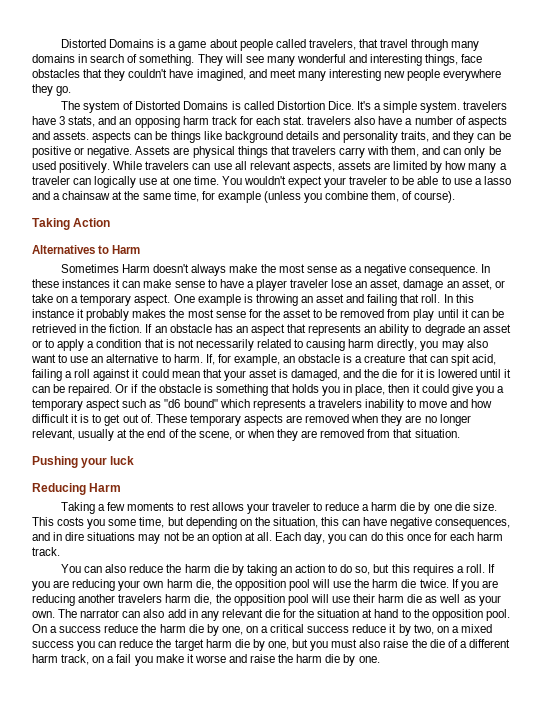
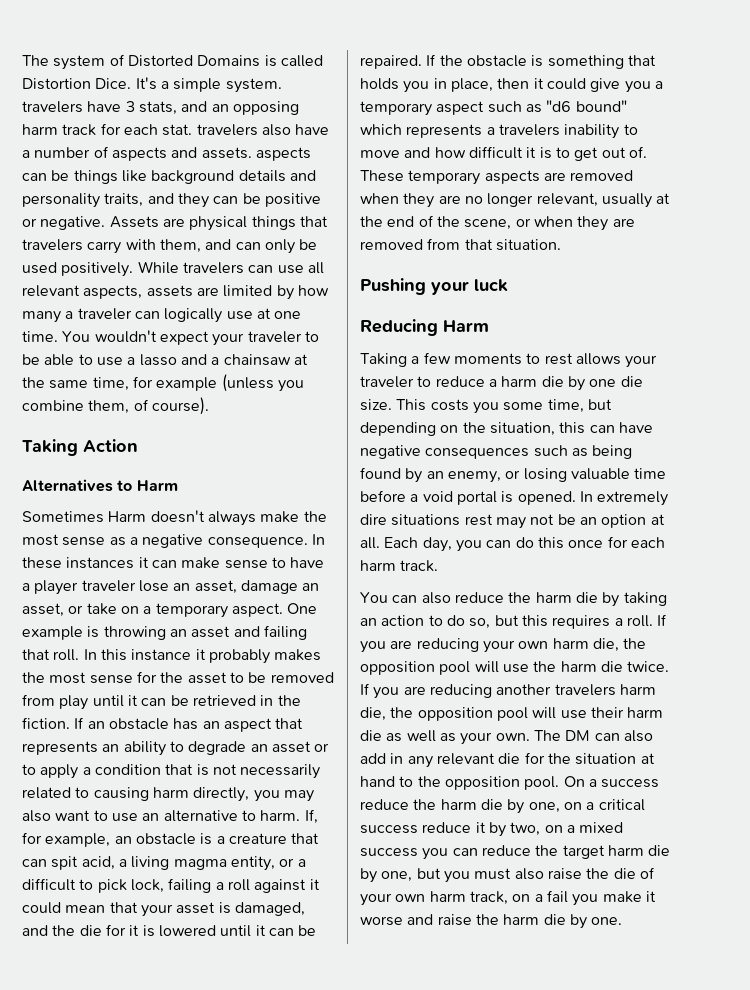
- Distorted Domains is a game about people called travelers, that travel through many domains in search of something. They will see many wonderful and interesting things, face obstacles that they couldn't have imagined, and meet many interesting new people everywhere they go.
- If, for example, an obstacle is a creature that can spit acid, failing a roll against it could mean that your asset is damaged, and the die for it is lowered until it can be repaired.
+ If, for example, an obstacle is a creature that can spit acid, a living magma entity, or a difficult to pick lock, failing a roll against it could mean that your asset is damaged, and the die for it is lowered until it can be repaired.
- Or if the obstacle is something that holds you in place, then it could give you a temporary aspect such as "d6 bound" which represents a travelers inability to move and how difficult it is to get out of.
+ If the obstacle is something that holds you in place, then it could give you a temporary aspect such as "d6 bound" which represents a travelers inability to move and how difficult it is to get out of.
- This costs you some time, but depending on the situation, this can have negative consequences, and in dire situations may not be an option at all.
+ This costs you some time, but depending on the situation, this can have negative consequences such as being found by an enemy, or losing valuable time before a void portal is opened. In extremely dire situations rest may not be an option at all.
- The narrator can also add in any relevant die for the situation at hand to the opposition pool.
+ The DM can also add in any relevant die for the situation at hand to the opposition pool.
- On a success reduce the harm die by one, on a critical success reduce it by two, on a mixed success you can reduce the target harm die by one, but you must also raise the die of a different harm track, on a fail you make it worse and raise the harm die by one.
+ On a success reduce the harm die by one, on a critical success reduce it by two, on a mixed success you can reduce the target harm die by one, but you must also raise the die of your own harm track, on a fail you make it worse and raise the harm die by one.

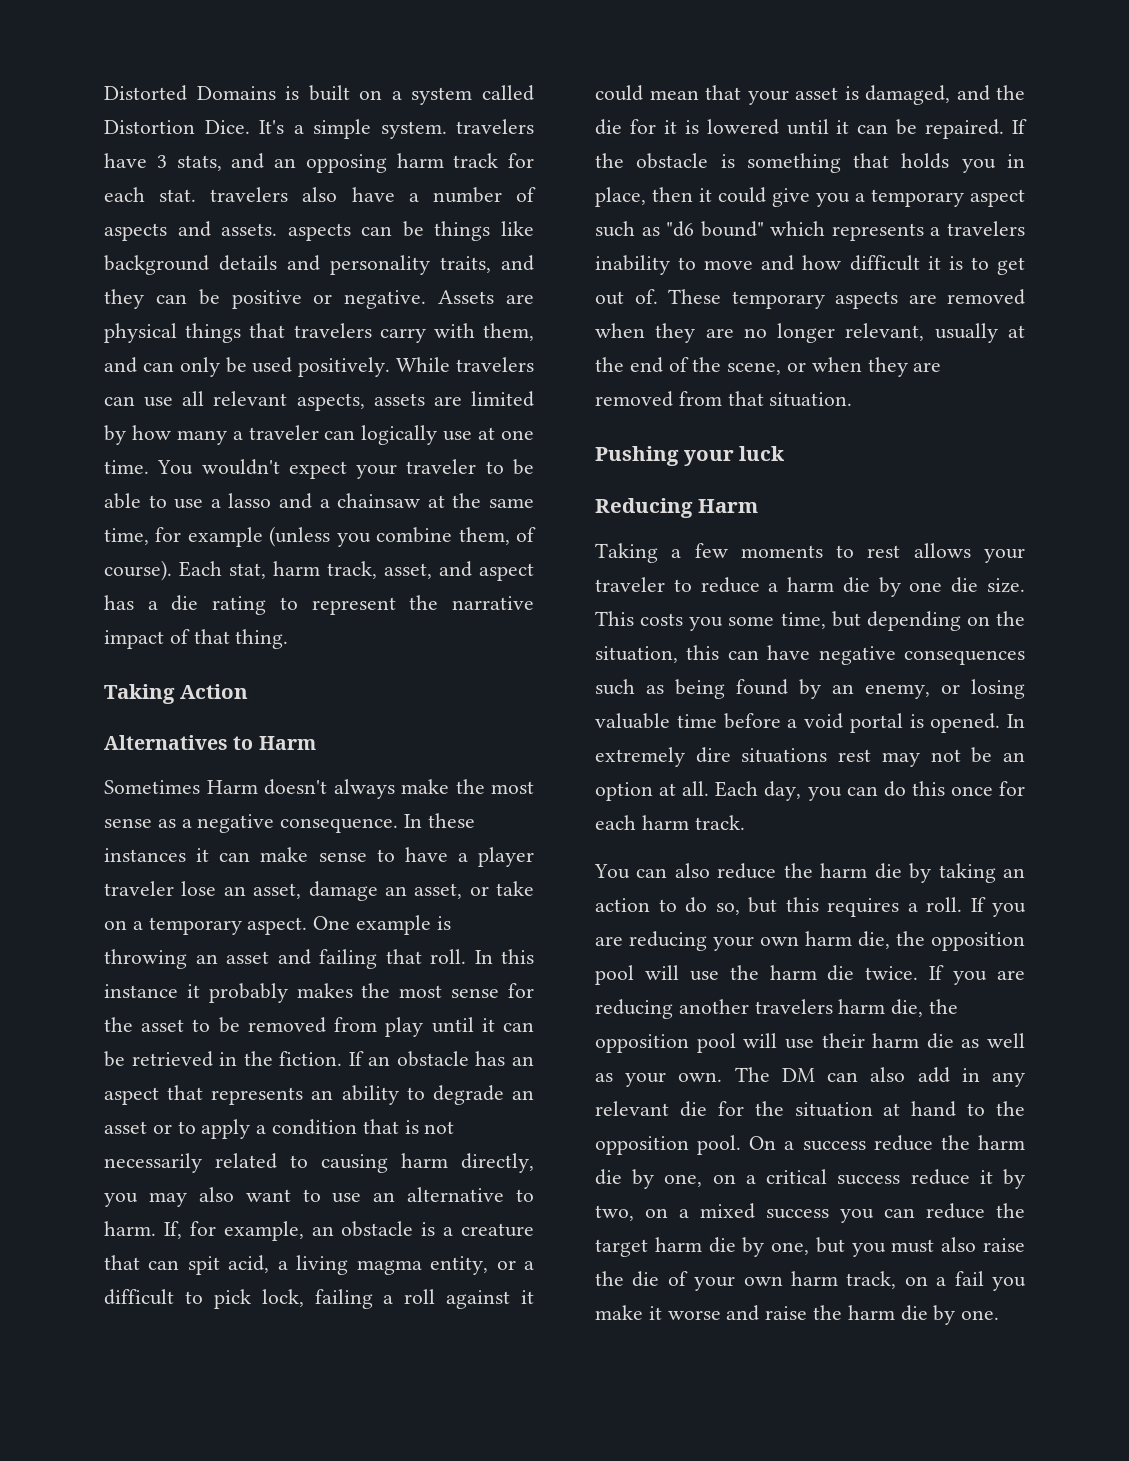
- The system of Distorted Domains is called Distortion Dice.
+ Distorted Domains is built on a system called Distortion Dice.
+ Each stat, harm track, asset, and aspect has a die rating to represent the narrative impact of that thing.

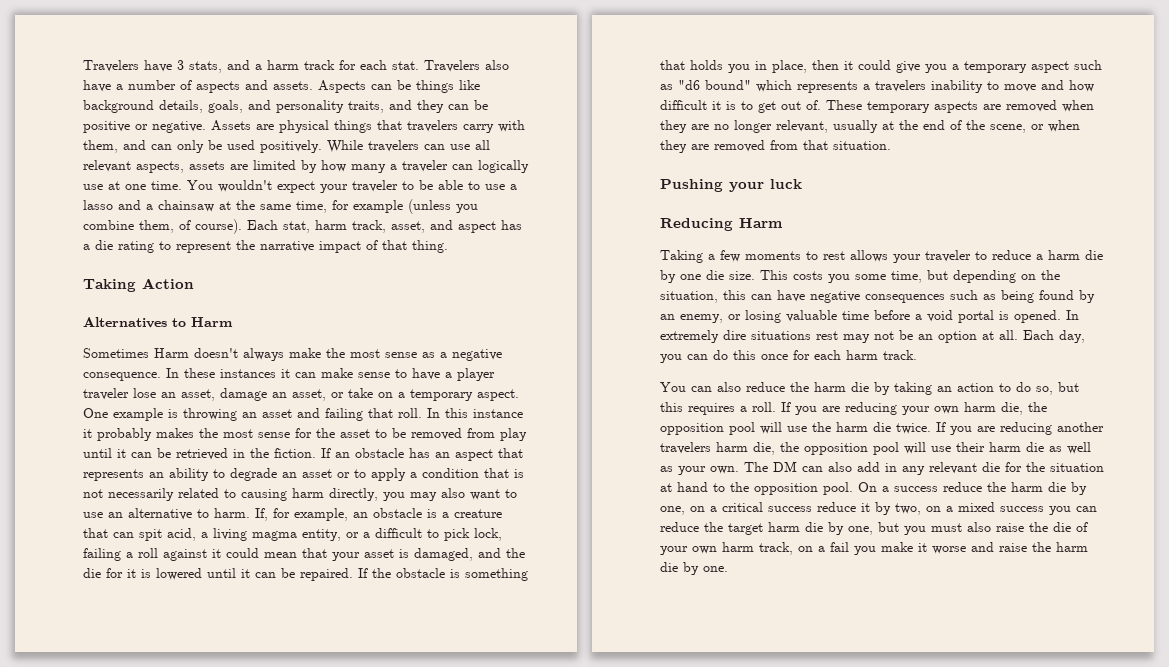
- Distorted Domains is built on a system called Distortion Dice. It's a simple system. travelers have 3 stats, and an opposing harm track for each stat. travelers also have a number of aspects and assets. aspects can be things like background details and personality traits, and they can be positive or negative.
+ Travelers have 3 stats, and a harm track for each stat. Travelers also have a number of aspects and assets. Aspects can be things like background details, goals, and personality traits, and they can be positive or negative.

